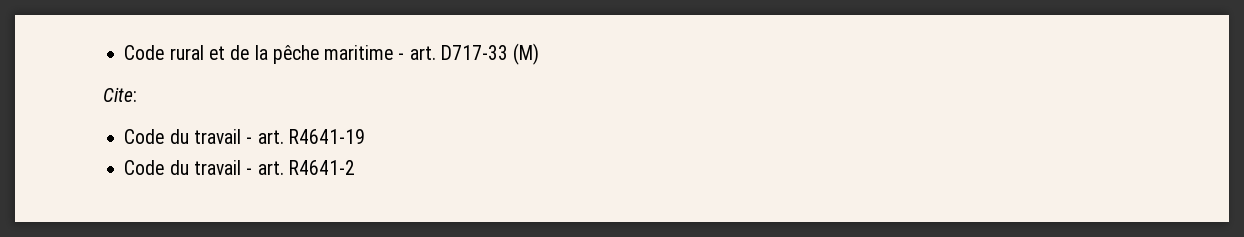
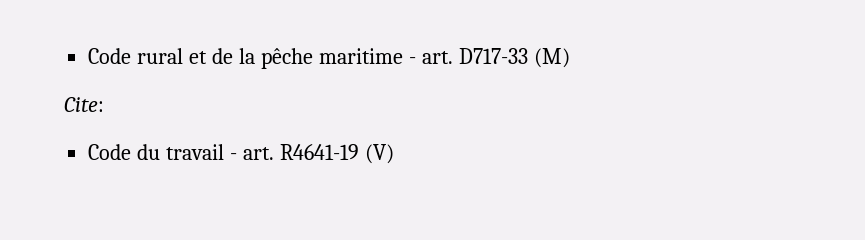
- Code du travail - art. R4641-19
- Code du travail - art. R4641-2
+ Code du travail - art. R4641-19 (V)

